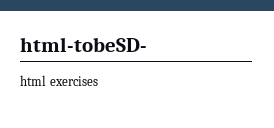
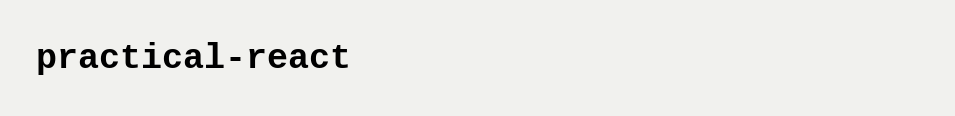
- html-tobeSD-
- html exercises
+ practical-react

